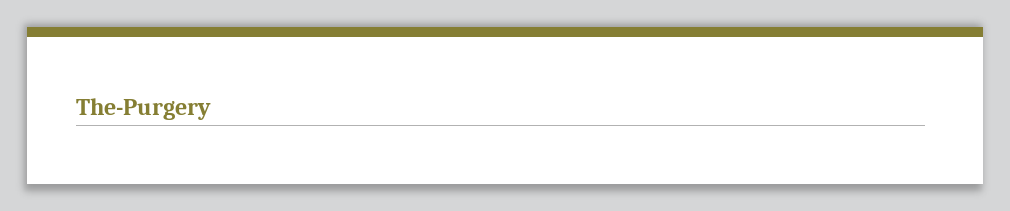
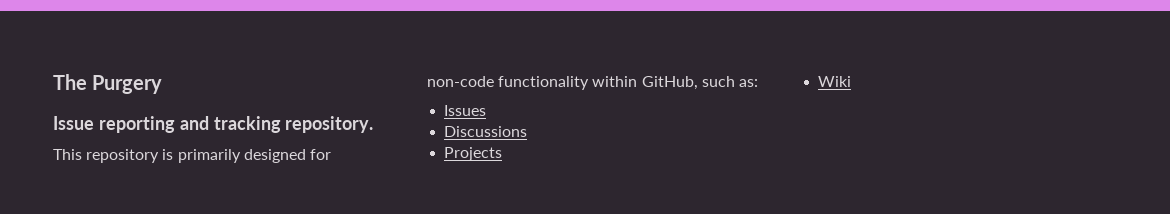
- The-Purgery
+ The Purgery
+ Issue reporting and tracking repository.
+ This repository is primarily designed for non-code functionality within GitHub, such as:
+ Issues
+ Discussions
+ Projects
+ Wiki

